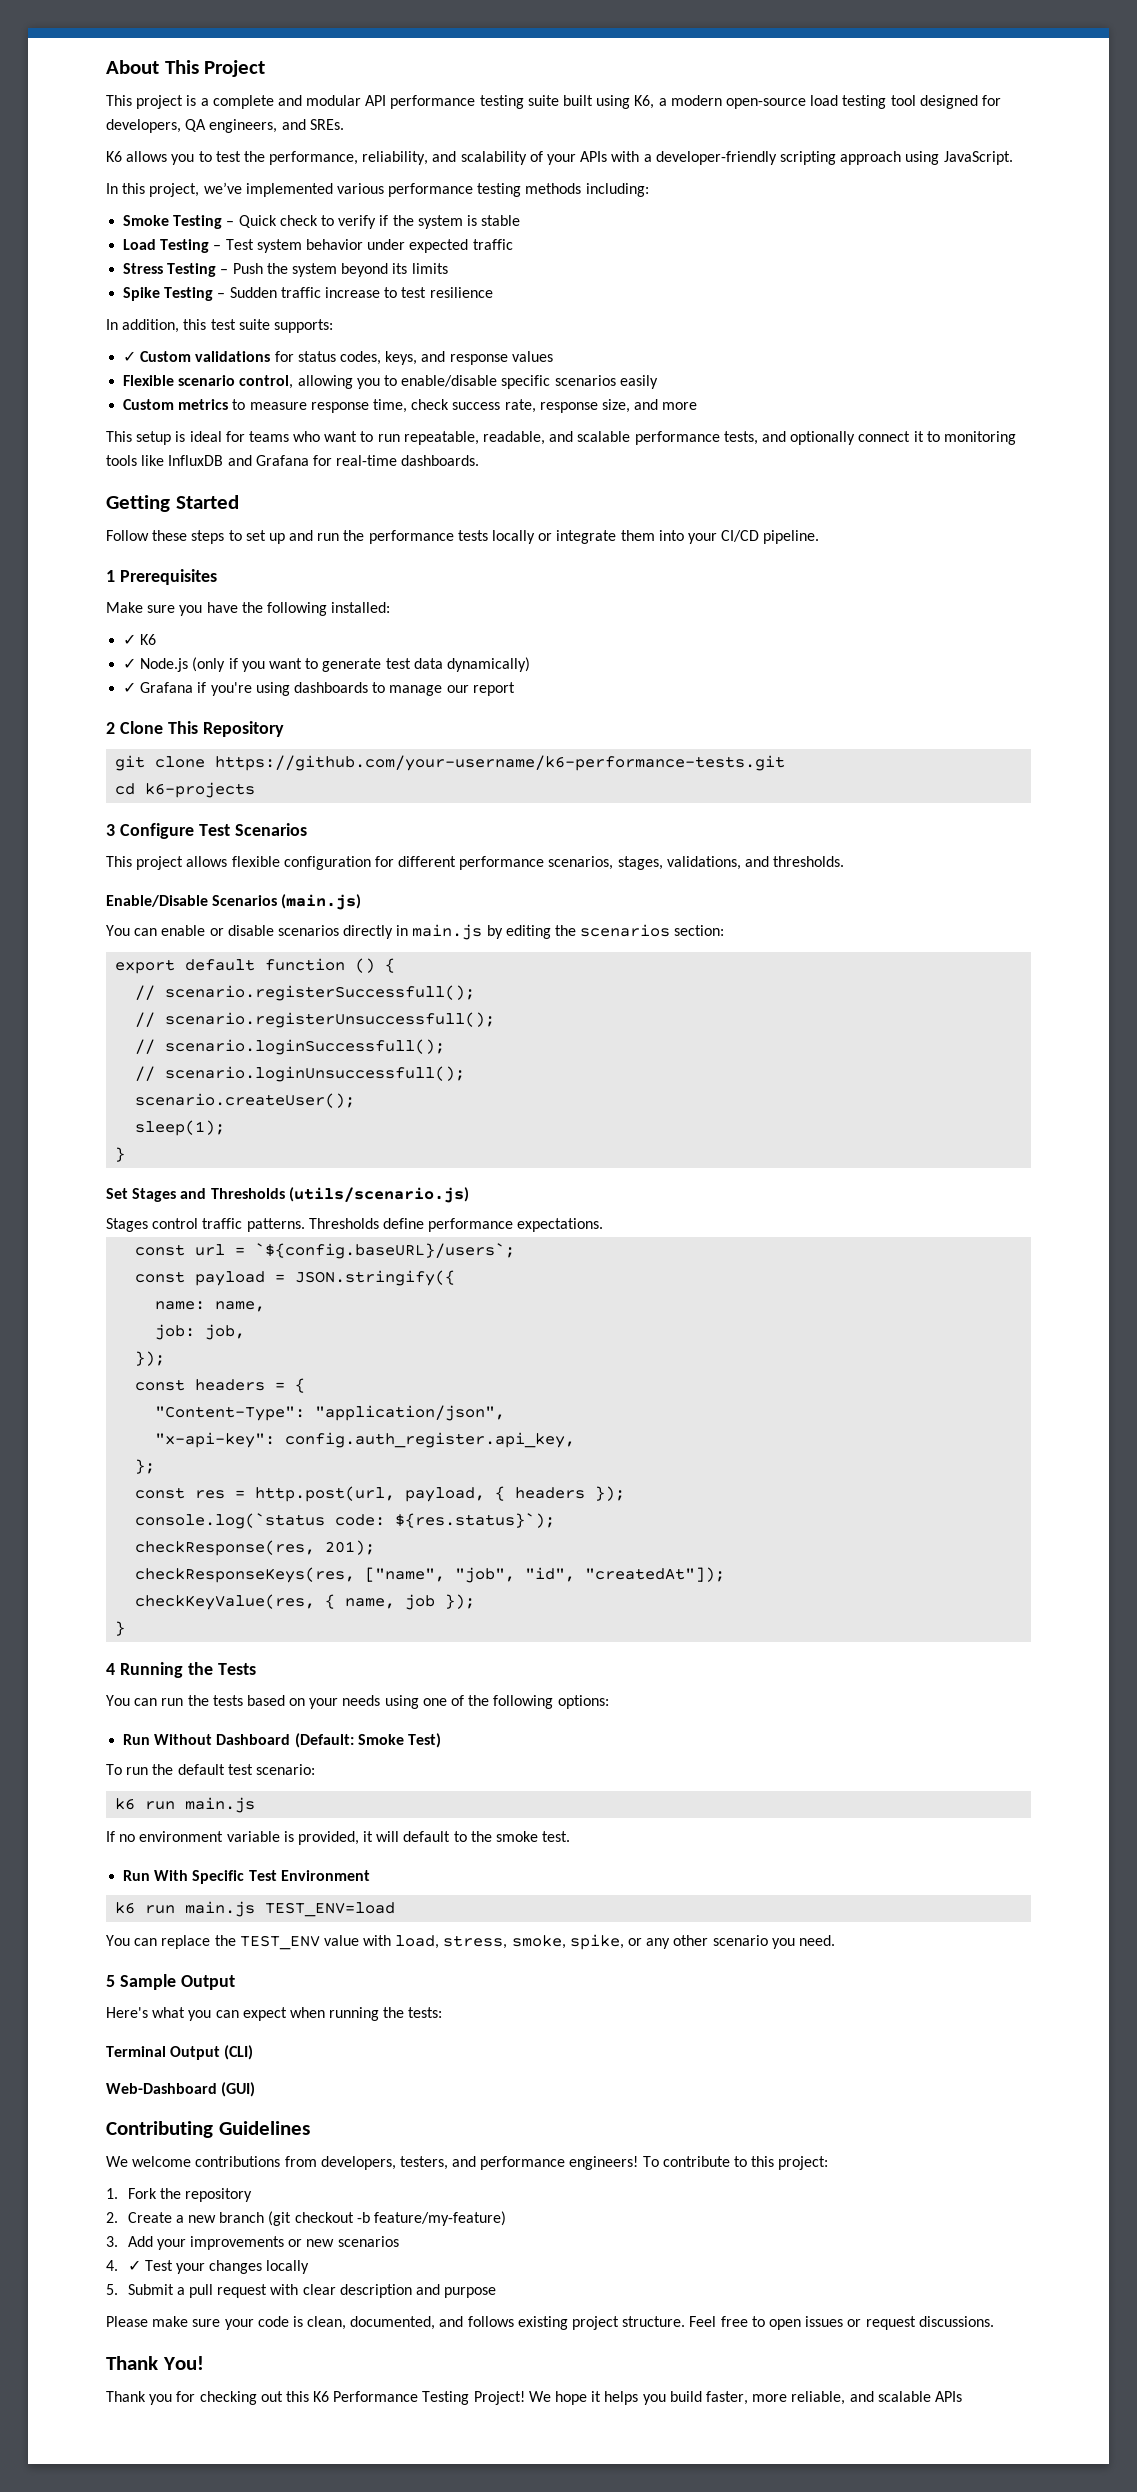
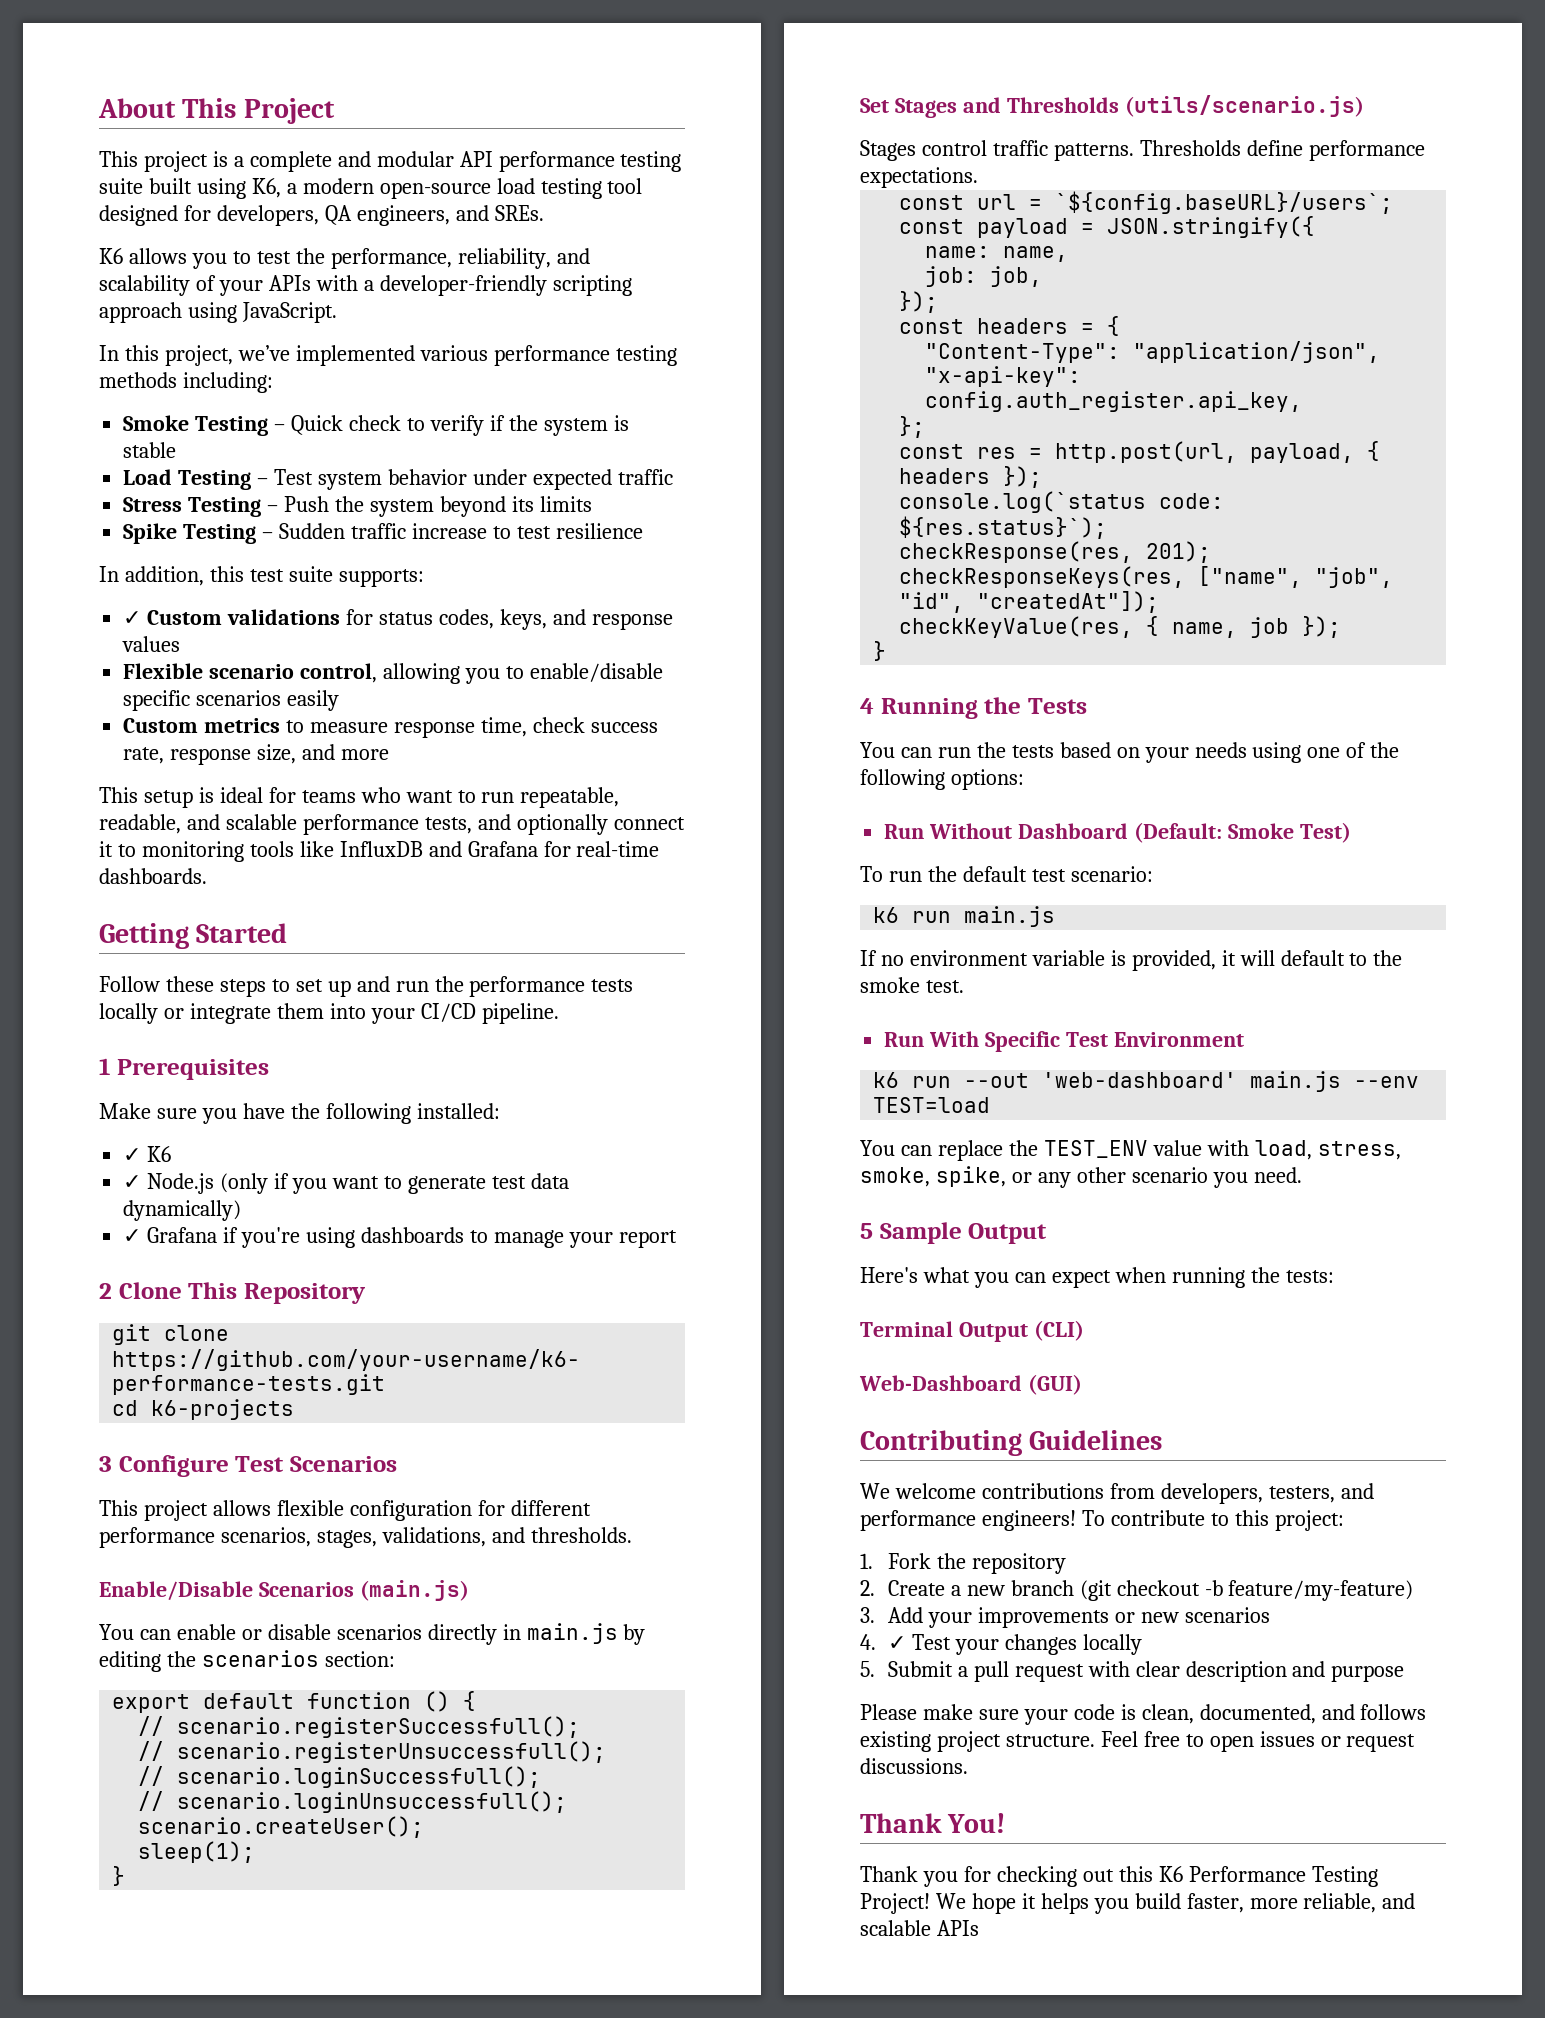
- ✓ Grafana if you're using dashboards to manage our report
+ ✓ Grafana if you're using dashboards to manage your report
- k6 run main.js TEST_ENV=load
+ k6 run --out 'web-dashboard' main.js --env TEST=load

